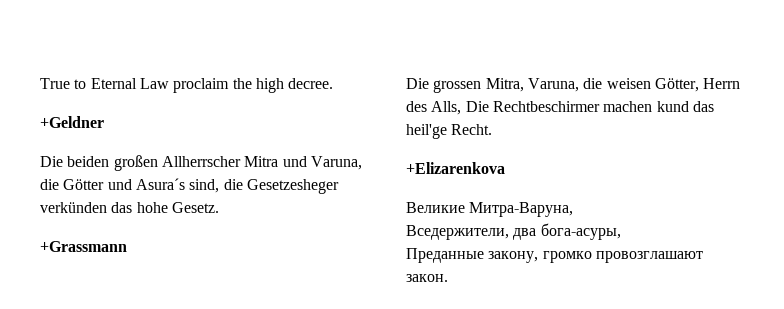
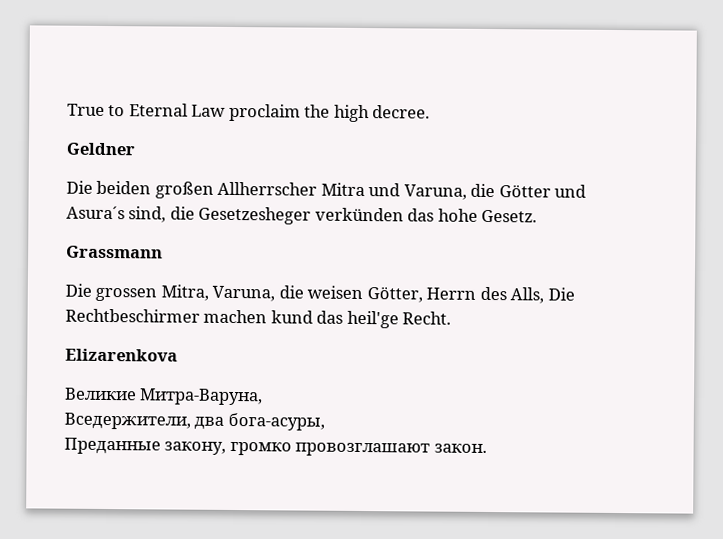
- +Geldner
+ Geldner
- +Grassmann
+ Grassmann
- +Elizarenkova
+ Elizarenkova

